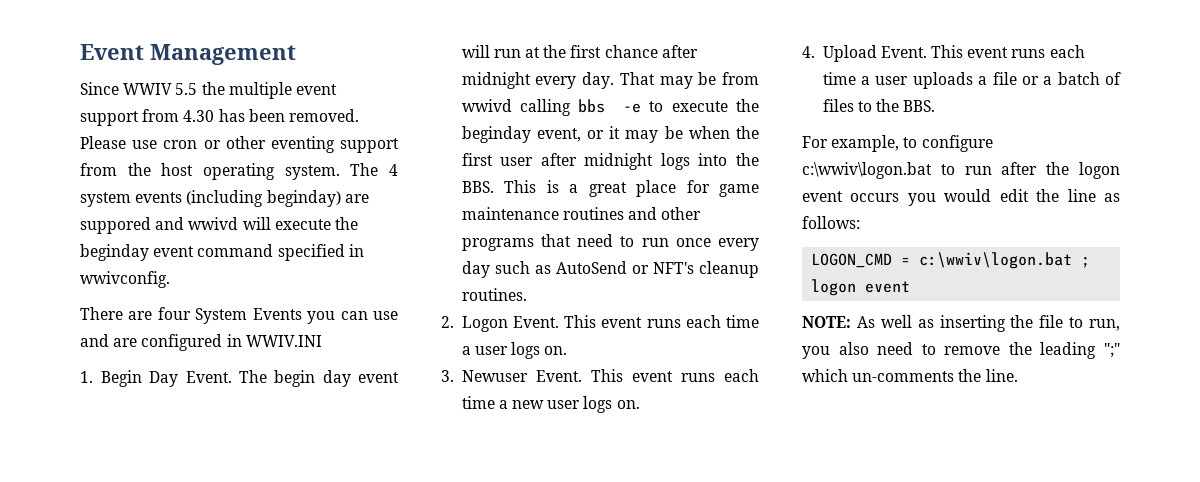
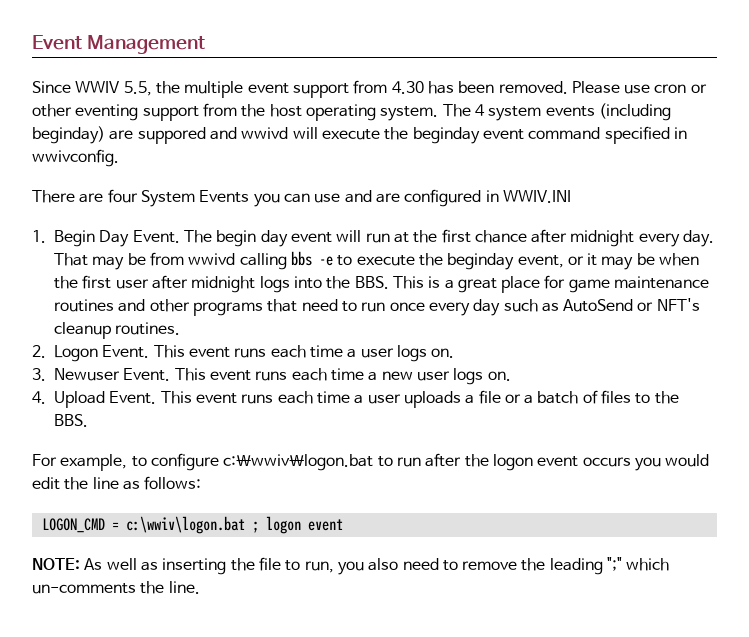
- Since WWIV 5.5 the multiple event support from 4.30 has been removed.
+ Since WWIV 5.5, the multiple event support from 4.30 has been removed.

